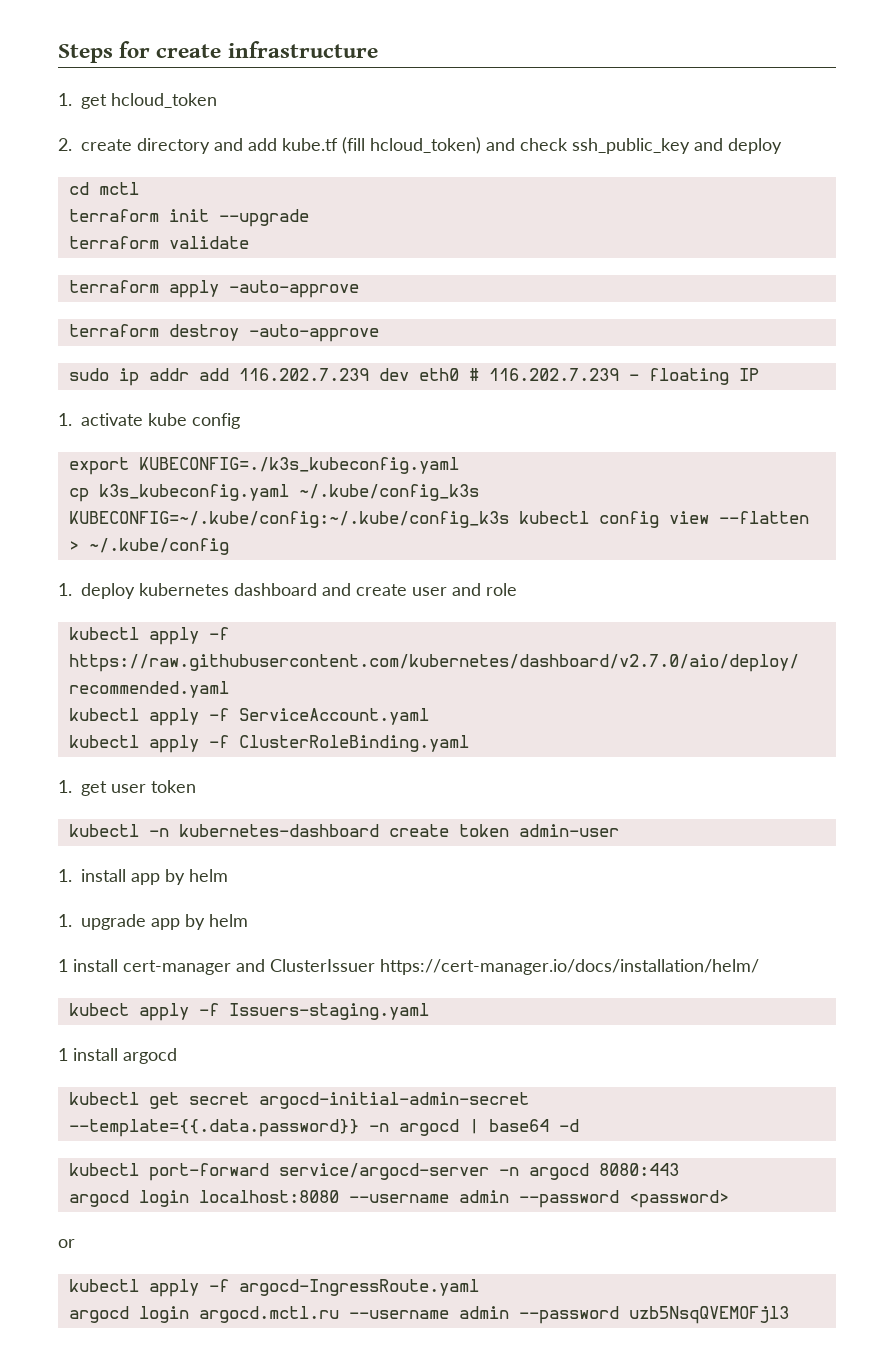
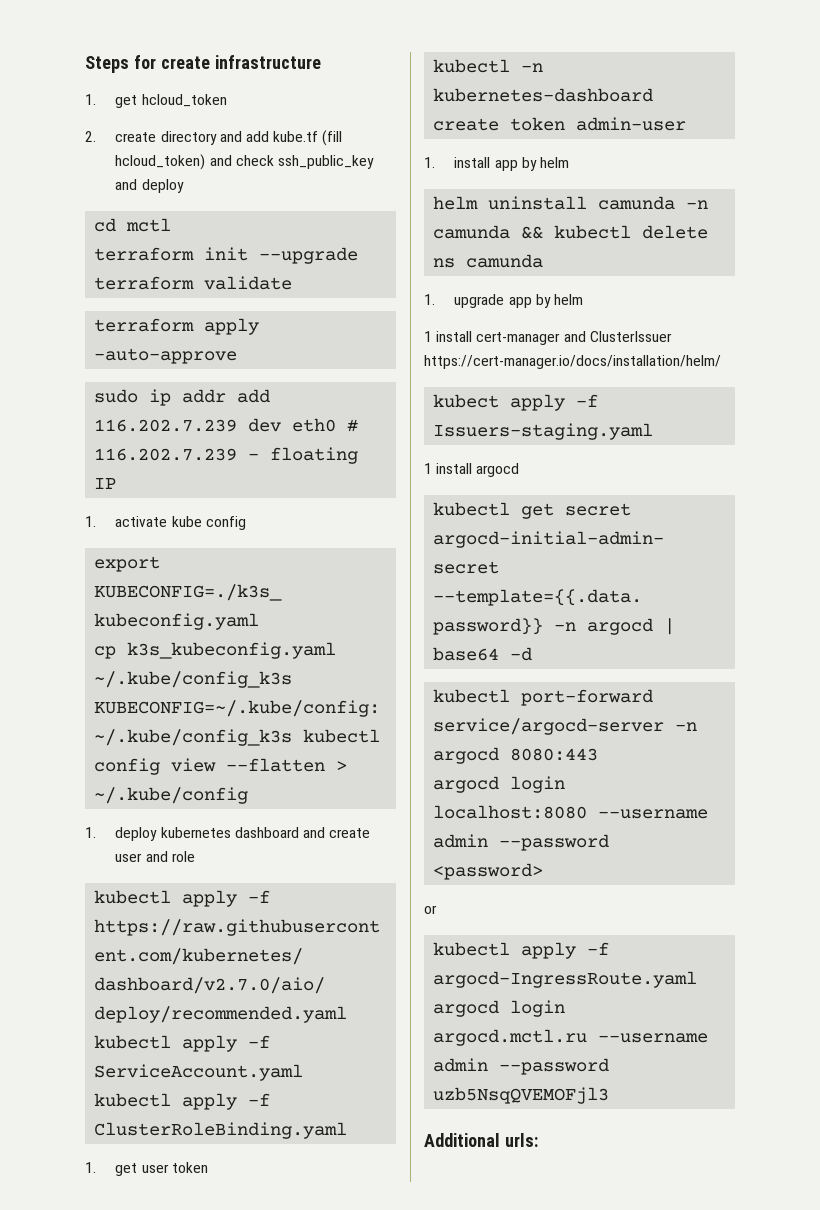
- terraform destroy -auto-approve
+ helm uninstall camunda -n camunda && kubectl delete ns camunda
+ Additional urls:

